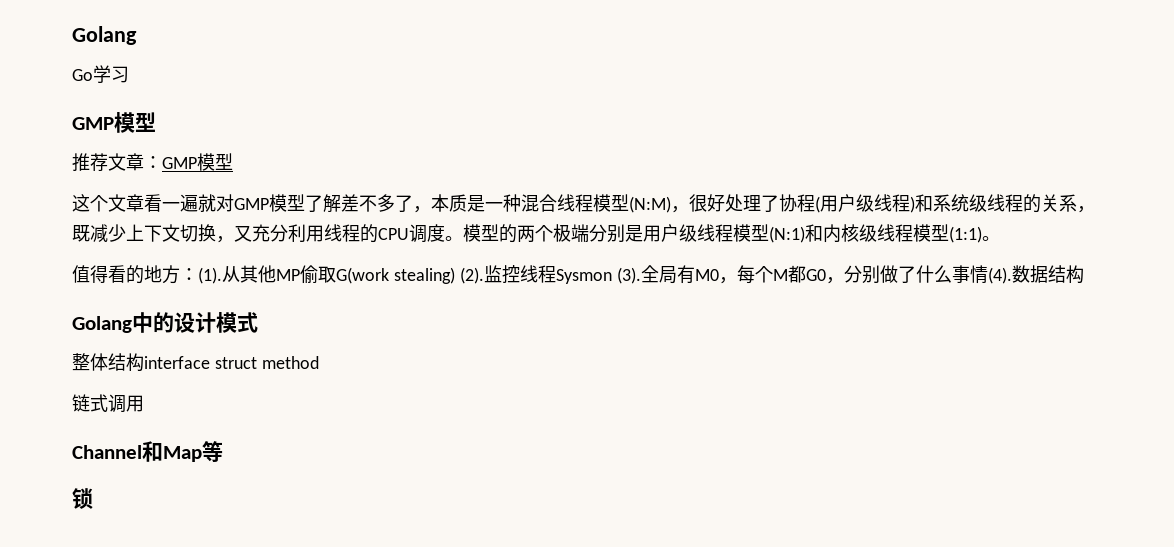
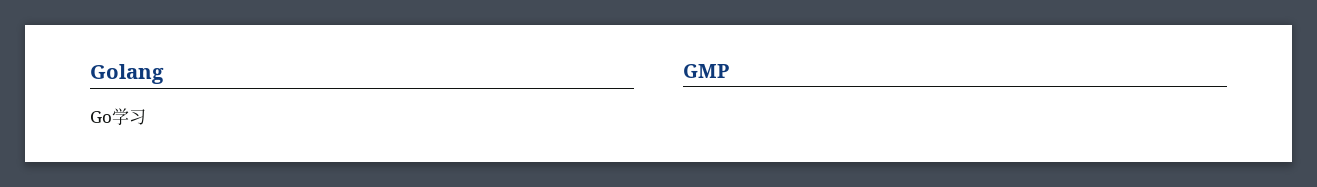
  Go学习
- GMP模型
- 推荐文章：GMP模型
- 这个文章看一遍就对GMP模型了解差不多了，本质是一种混合线程模型(N:M)，很好处理了协程(用户级线程)和系统级线程的关系，既减少上下文切换，又充分利用线程的CPU调度。模型的两个极端分别是用户级线程模型(N:1)和内核级线程模型(1:1)。
- 值得看的地方：(1).从其他MP偷取G(work stealing) (2).监控线程Sysmon (3).全局有M0，每个M都G0，分别做了什么事情(4).数据结构
- Golang中的设计模式
- 整体结构interface struct method
- 链式调用
- Channel和Map等
- 锁
+ GMP

